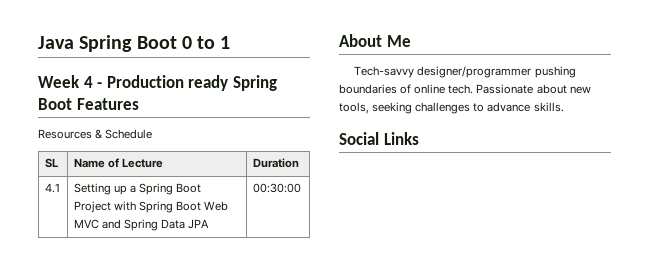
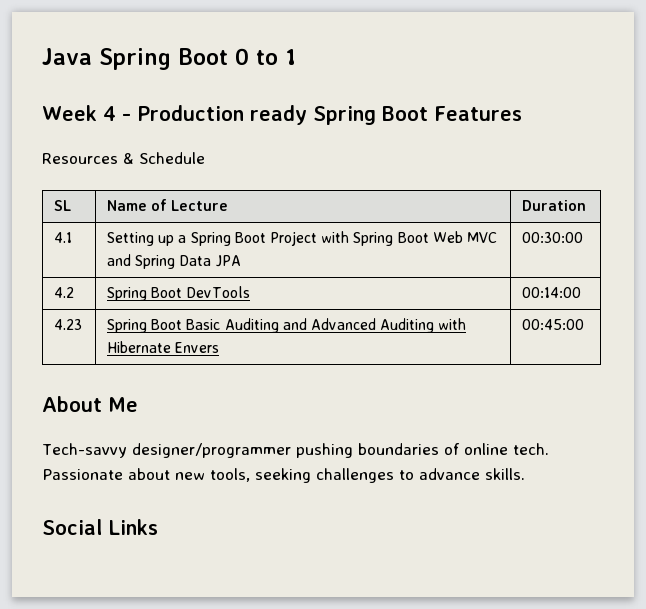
+ 4.2 | Spring Boot DevTools | 00:14:00
+ 4.23 | Spring Boot Basic Auditing and Advanced Auditing with Hibernate Envers | 00:45:00

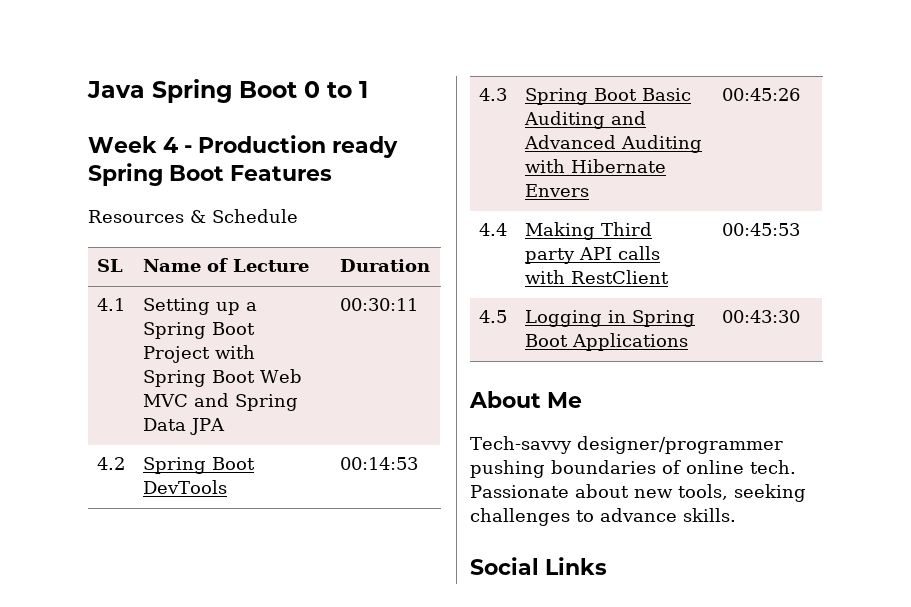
- 4.1 | Setting up a Spring Boot Project with Spring Boot Web MVC and Spring Data JPA | 00:30:00
+ 4.1 | Setting up a Spring Boot Project with Spring Boot Web MVC and Spring Data JPA | 00:30:11
- 4.2 | Spring Boot DevTools | 00:14:00
- 4.23 | Spring Boot Basic Auditing and Advanced Auditing with Hibernate Envers | 00:45:00
+ 4.2 | Spring Boot DevTools | 00:14:53
+ 4.3 | Spring Boot Basic Auditing and Advanced Auditing with Hibernate Envers | 00:45:26
+ 4.4 | Making Third party API calls with RestClient | 00:45:53
+ 4.5 | Logging in Spring Boot Applications | 00:43:30

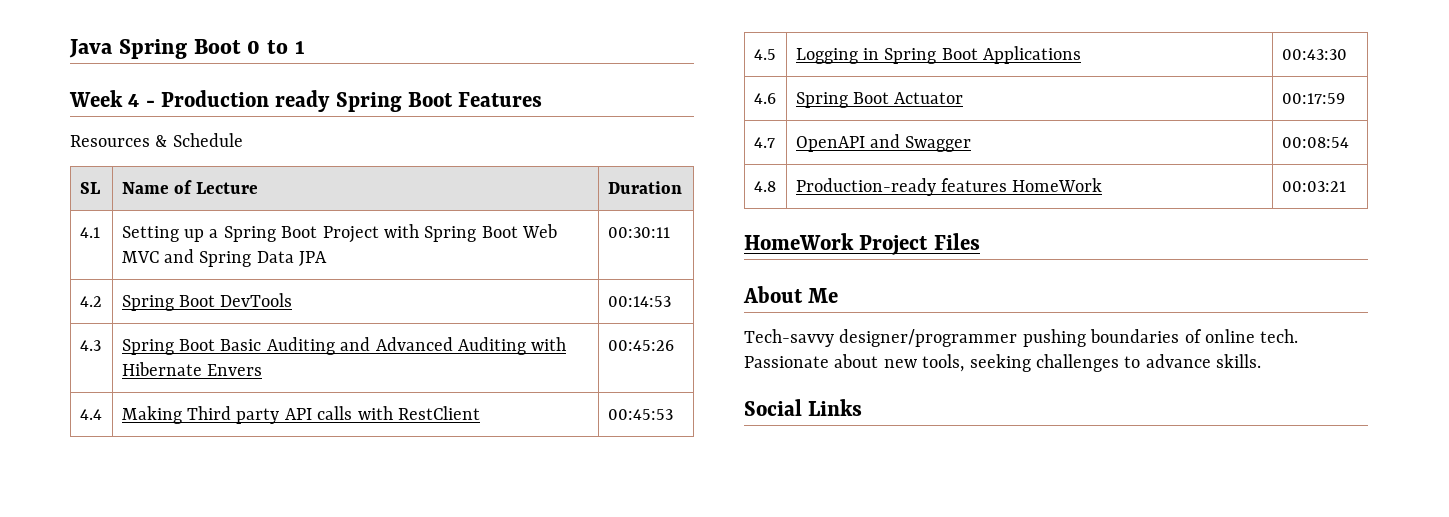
+ 4.6 | Spring Boot Actuator | 00:17:59
+ 4.7 | OpenAPI and Swagger | 00:08:54
+ 4.8 | Production-ready features HomeWork | 00:03:21
+ HomeWork Project Files

